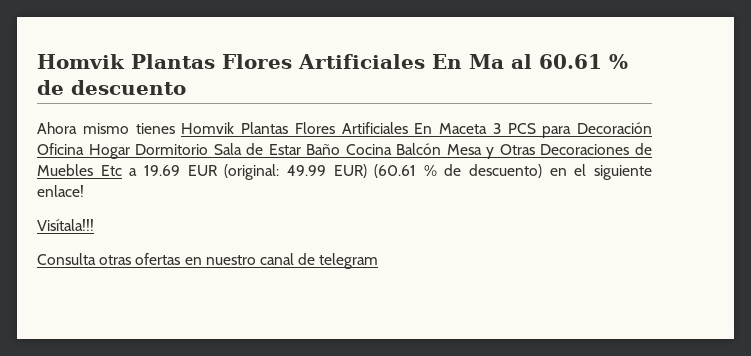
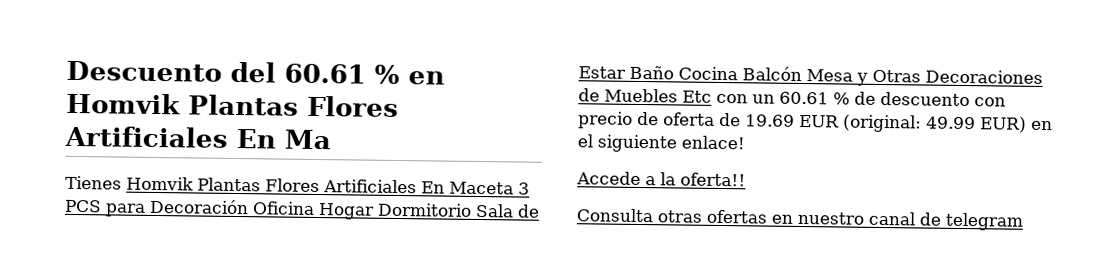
- Homvik Plantas Flores Artificiales En Ma al 60.61 % de descuento
- Ahora mismo tienes Homvik Plantas Flores Artificiales En Maceta 3 PCS para Decoración Oficina Hogar Dormitorio Sala de Estar Baño Cocina Balcón Mesa y Otras Decoraciones de Muebles Etc a 19.69 EUR (original: 49.99 EUR) (60.61 % de descuento) en el siguiente enlace!
+ Descuento del 60.61 % en Homvik Plantas Flores Artificiales En Ma
+ Tienes Homvik Plantas Flores Artificiales En Maceta 3 PCS para Decoración Oficina Hogar Dormitorio Sala de Estar Baño Cocina Balcón Mesa y Otras Decoraciones de Muebles Etc con un 60.61 % de descuento con precio de oferta de 19.69 EUR (original: 49.99 EUR) en el siguiente enlace!
- Visítala!!!
+ Accede a la oferta!!

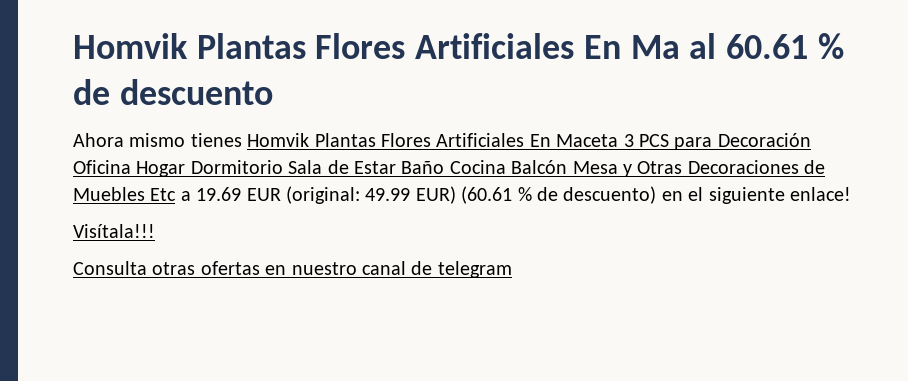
- Descuento del 60.61 % en Homvik Plantas Flores Artificiales En Ma
- Tienes Homvik Plantas Flores Artificiales En Maceta 3 PCS para Decoración Oficina Hogar Dormitorio Sala de Estar Baño Cocina Balcón Mesa y Otras Decoraciones de Muebles Etc con un 60.61 % de descuento con precio de oferta de 19.69 EUR (original: 49.99 EUR) en el siguiente enlace!
+ Homvik Plantas Flores Artificiales En Ma al 60.61 % de descuento
+ Ahora mismo tienes Homvik Plantas Flores Artificiales En Maceta 3 PCS para Decoración Oficina Hogar Dormitorio Sala de Estar Baño Cocina Balcón Mesa y Otras Decoraciones de Muebles Etc a 19.69 EUR (original: 49.99 EUR) (60.61 % de descuento) en el siguiente enlace!
- Accede a la oferta!!
+ Visítala!!!

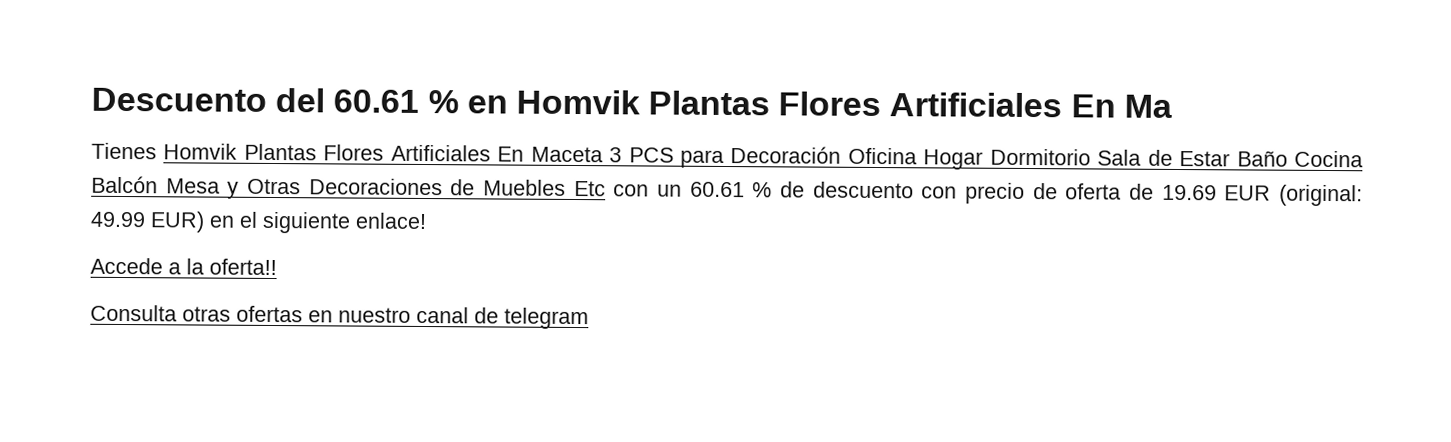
- Homvik Plantas Flores Artificiales En Ma al 60.61 % de descuento
- Ahora mismo tienes Homvik Plantas Flores Artificiales En Maceta 3 PCS para Decoración Oficina Hogar Dormitorio Sala de Estar Baño Cocina Balcón Mesa y Otras Decoraciones de Muebles Etc a 19.69 EUR (original: 49.99 EUR) (60.61 % de descuento) en el siguiente enlace!
+ Descuento del 60.61 % en Homvik Plantas Flores Artificiales En Ma
+ Tienes Homvik Plantas Flores Artificiales En Maceta 3 PCS para Decoración Oficina Hogar Dormitorio Sala de Estar Baño Cocina Balcón Mesa y Otras Decoraciones de Muebles Etc con un 60.61 % de descuento con precio de oferta de 19.69 EUR (original: 49.99 EUR) en el siguiente enlace!
- Visítala!!!
+ Accede a la oferta!!

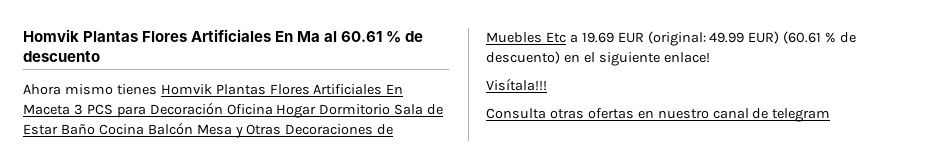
- Descuento del 60.61 % en Homvik Plantas Flores Artificiales En Ma
- Tienes Homvik Plantas Flores Artificiales En Maceta 3 PCS para Decoración Oficina Hogar Dormitorio Sala de Estar Baño Cocina Balcón Mesa y Otras Decoraciones de Muebles Etc con un 60.61 % de descuento con precio de oferta de 19.69 EUR (original: 49.99 EUR) en el siguiente enlace!
+ Homvik Plantas Flores Artificiales En Ma al 60.61 % de descuento
+ Ahora mismo tienes Homvik Plantas Flores Artificiales En Maceta 3 PCS para Decoración Oficina Hogar Dormitorio Sala de Estar Baño Cocina Balcón Mesa y Otras Decoraciones de Muebles Etc a 19.69 EUR (original: 49.99 EUR) (60.61 % de descuento) en el siguiente enlace!
- Accede a la oferta!!
+ Visítala!!!

